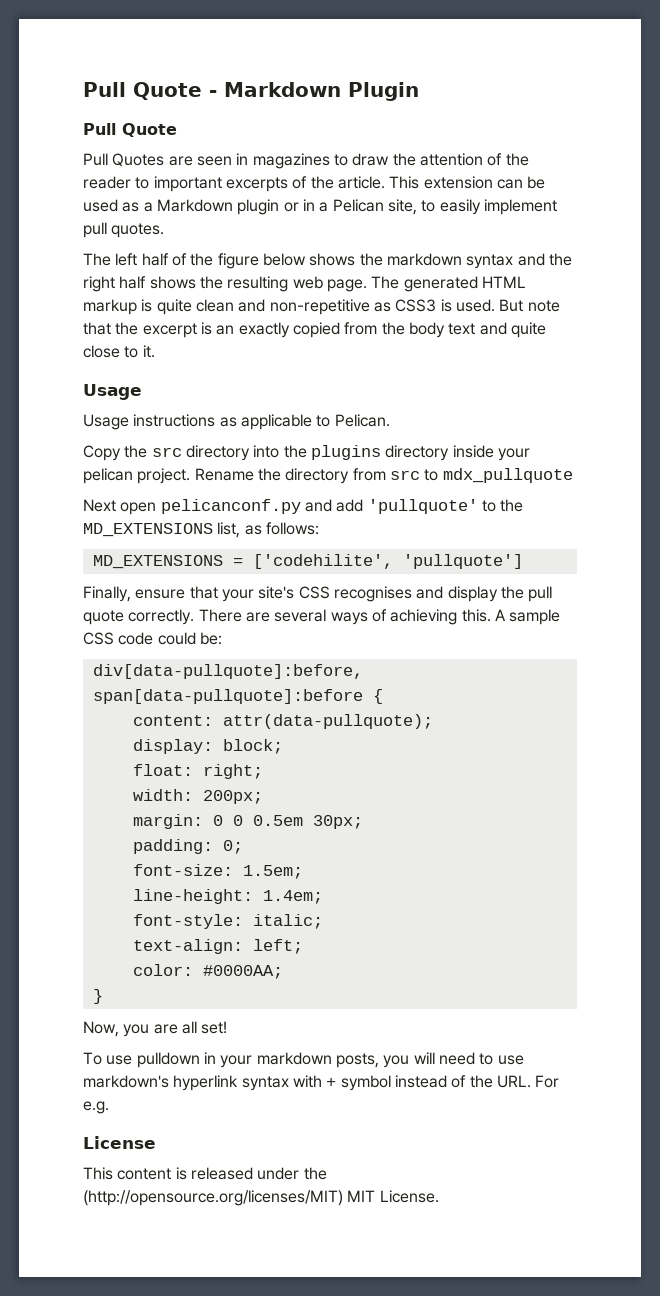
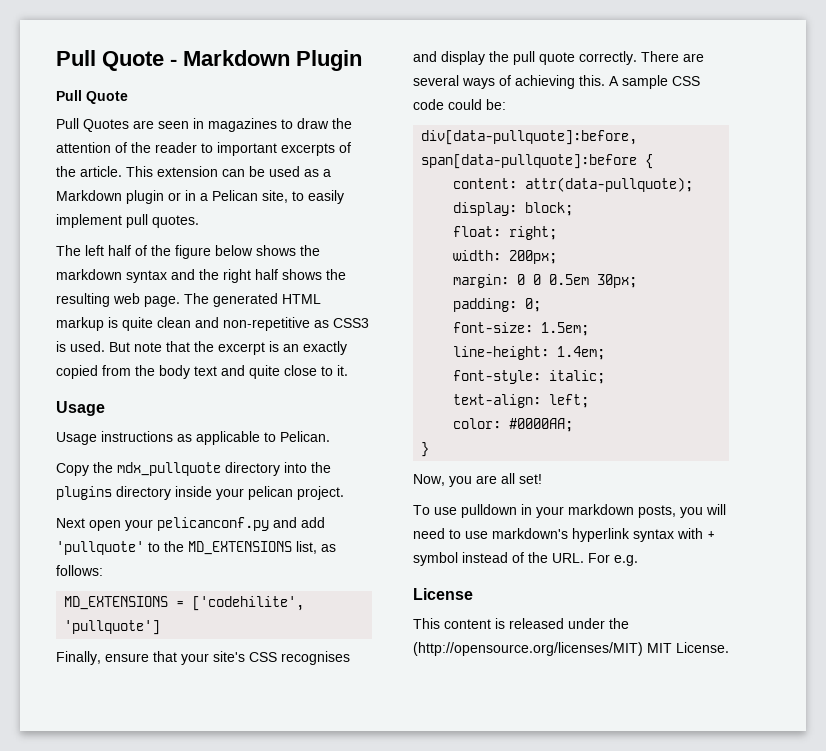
- Copy the src directory into the plugins directory inside your pelican project. Rename the directory from src to mdx_pullquote
+ Copy the mdx_pullquote directory into the plugins directory inside your pelican project.
- Next open pelicanconf.py and add 'pullquote' to the MD_EXTENSIONS list, as follows:
+ Next open your pelicanconf.py and add 'pullquote' to the MD_EXTENSIONS list, as follows:

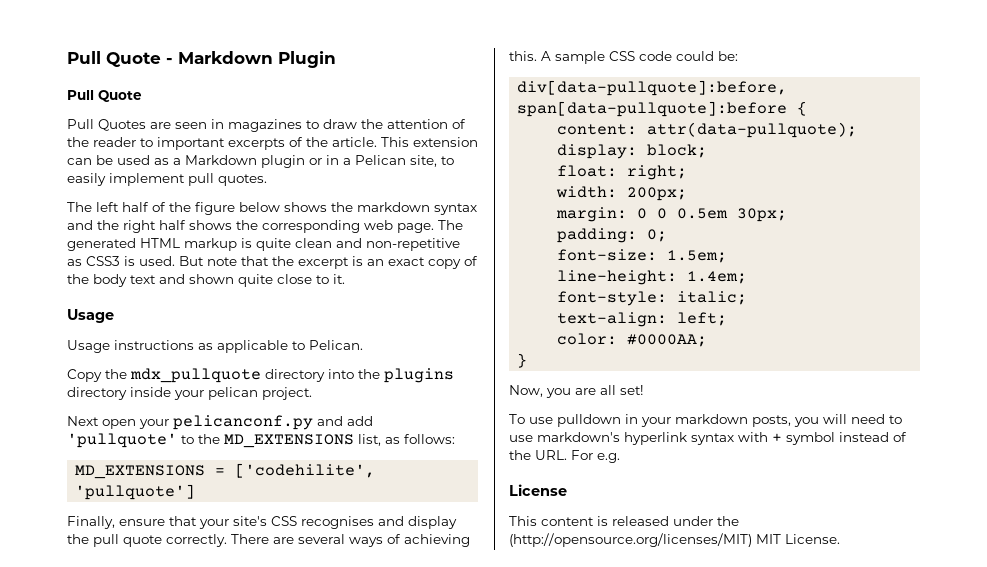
- The left half of the figure below shows the markdown syntax and the right half shows the resulting web page.
+ The left half of the figure below shows the markdown syntax and the right half shows the corresponding web page.
- But note that the excerpt is an exactly copied from the body text and quite close to it.
+ But note that the excerpt is an exact copy of the body text and shown quite close to it.

